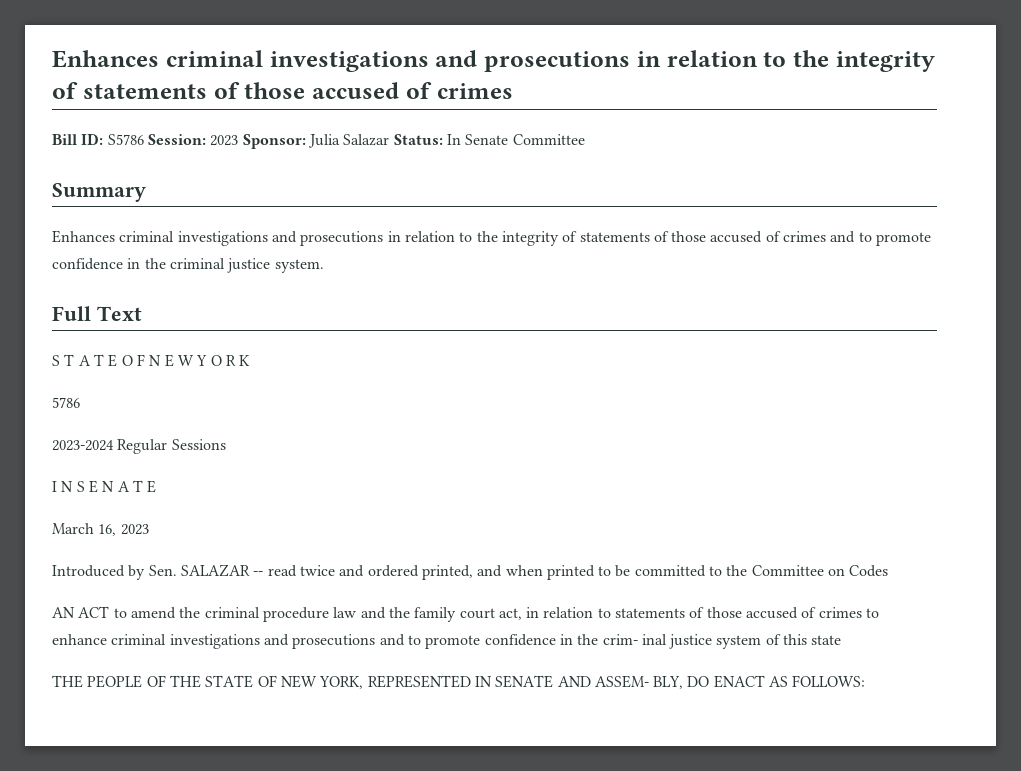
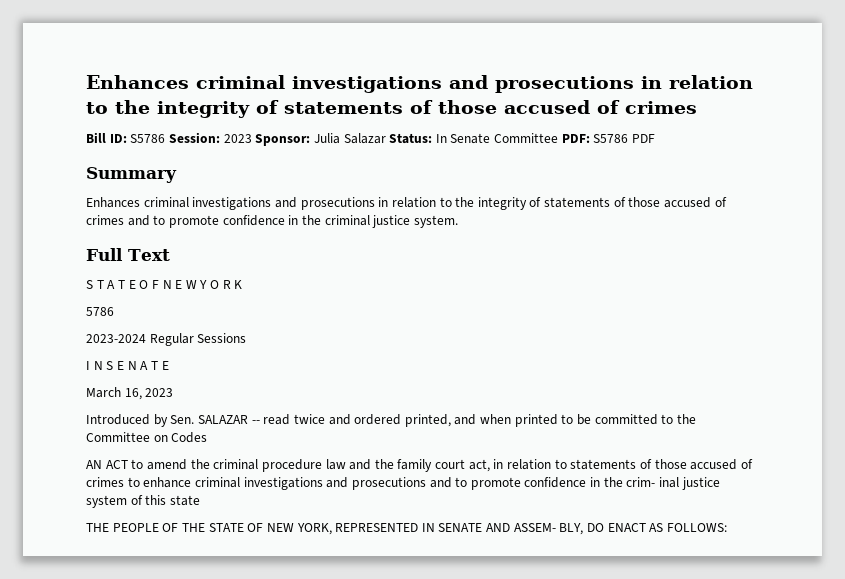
- Bill ID: S5786 Session: 2023 Sponsor: Julia Salazar Status: In Senate Committee
+ Bill ID: S5786 Session: 2023 Sponsor: Julia Salazar Status: In Senate Committee PDF: S5786 PDF

